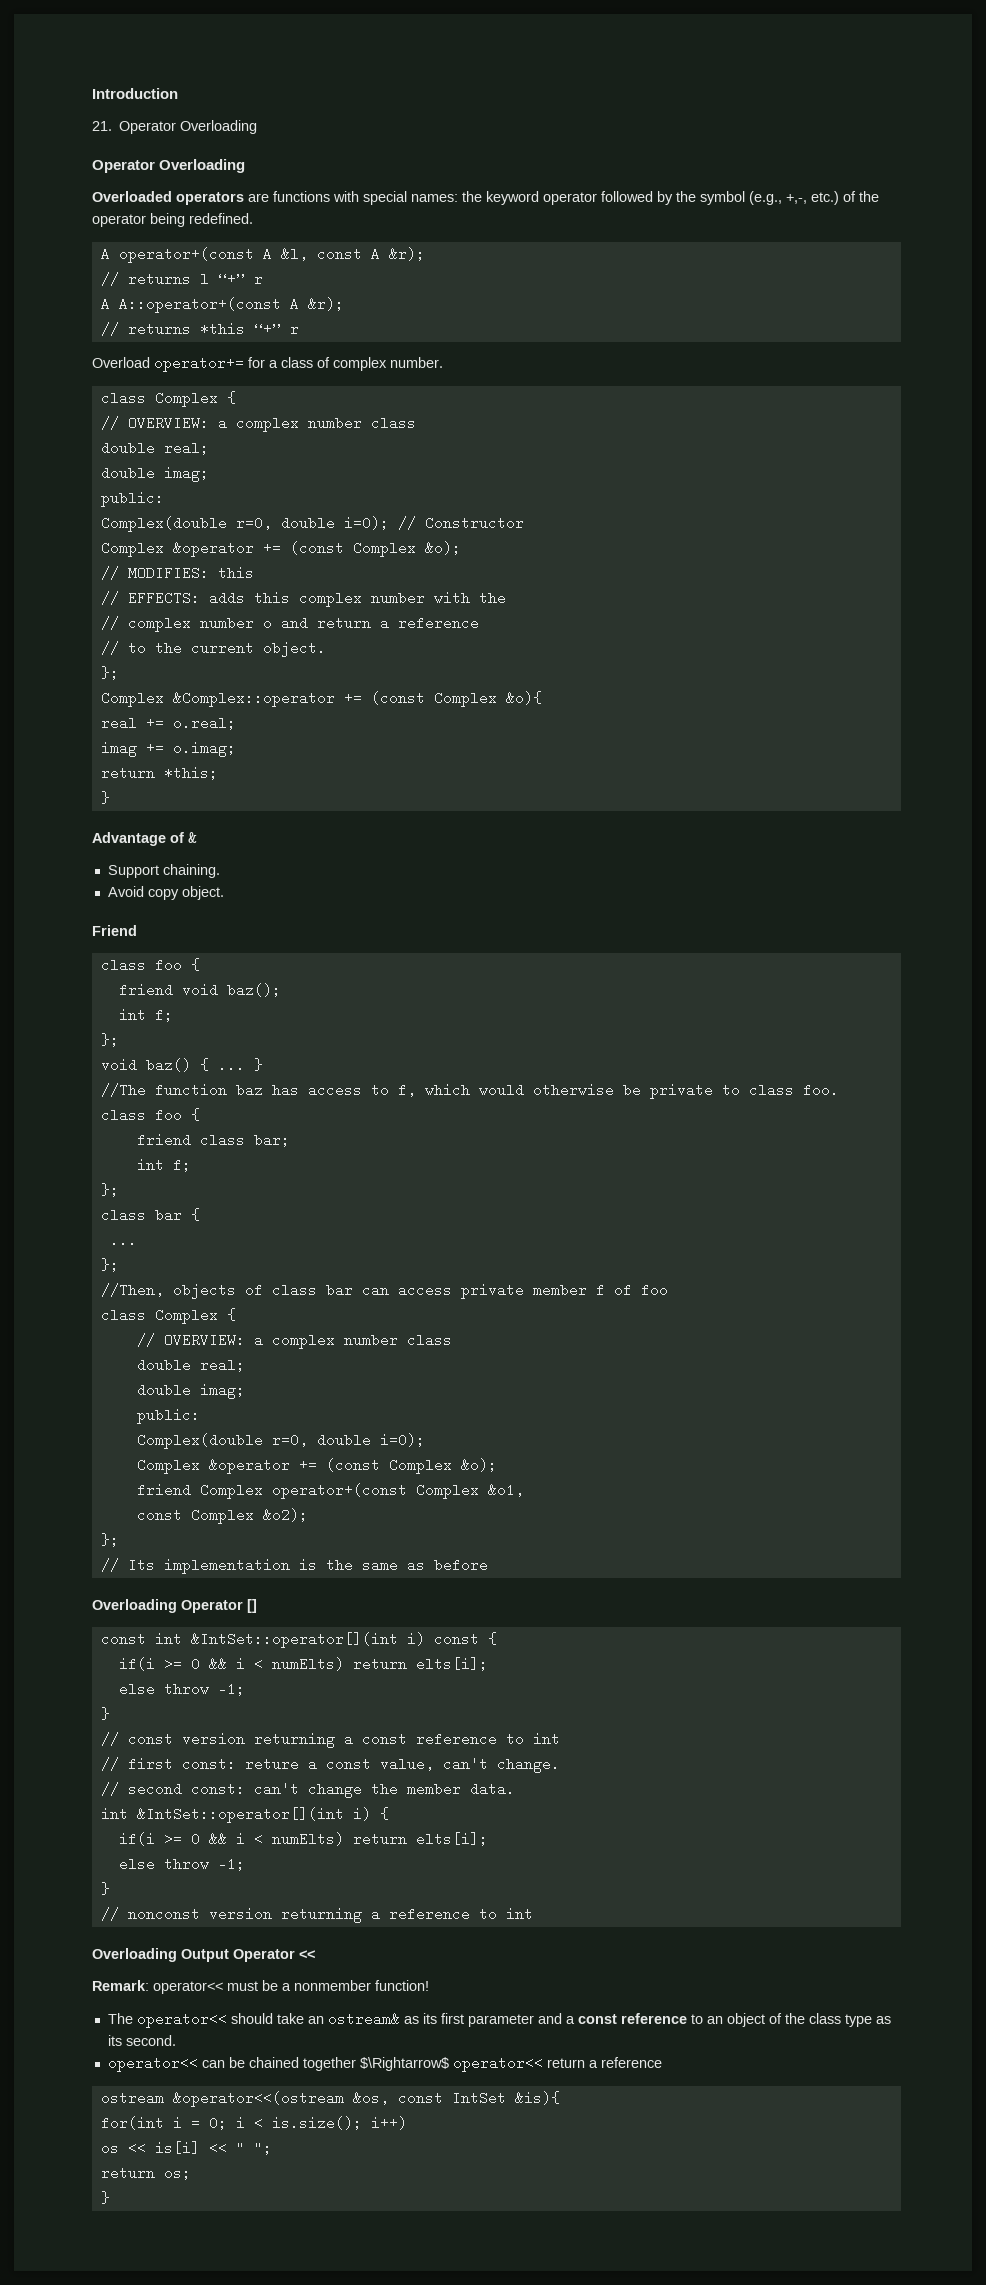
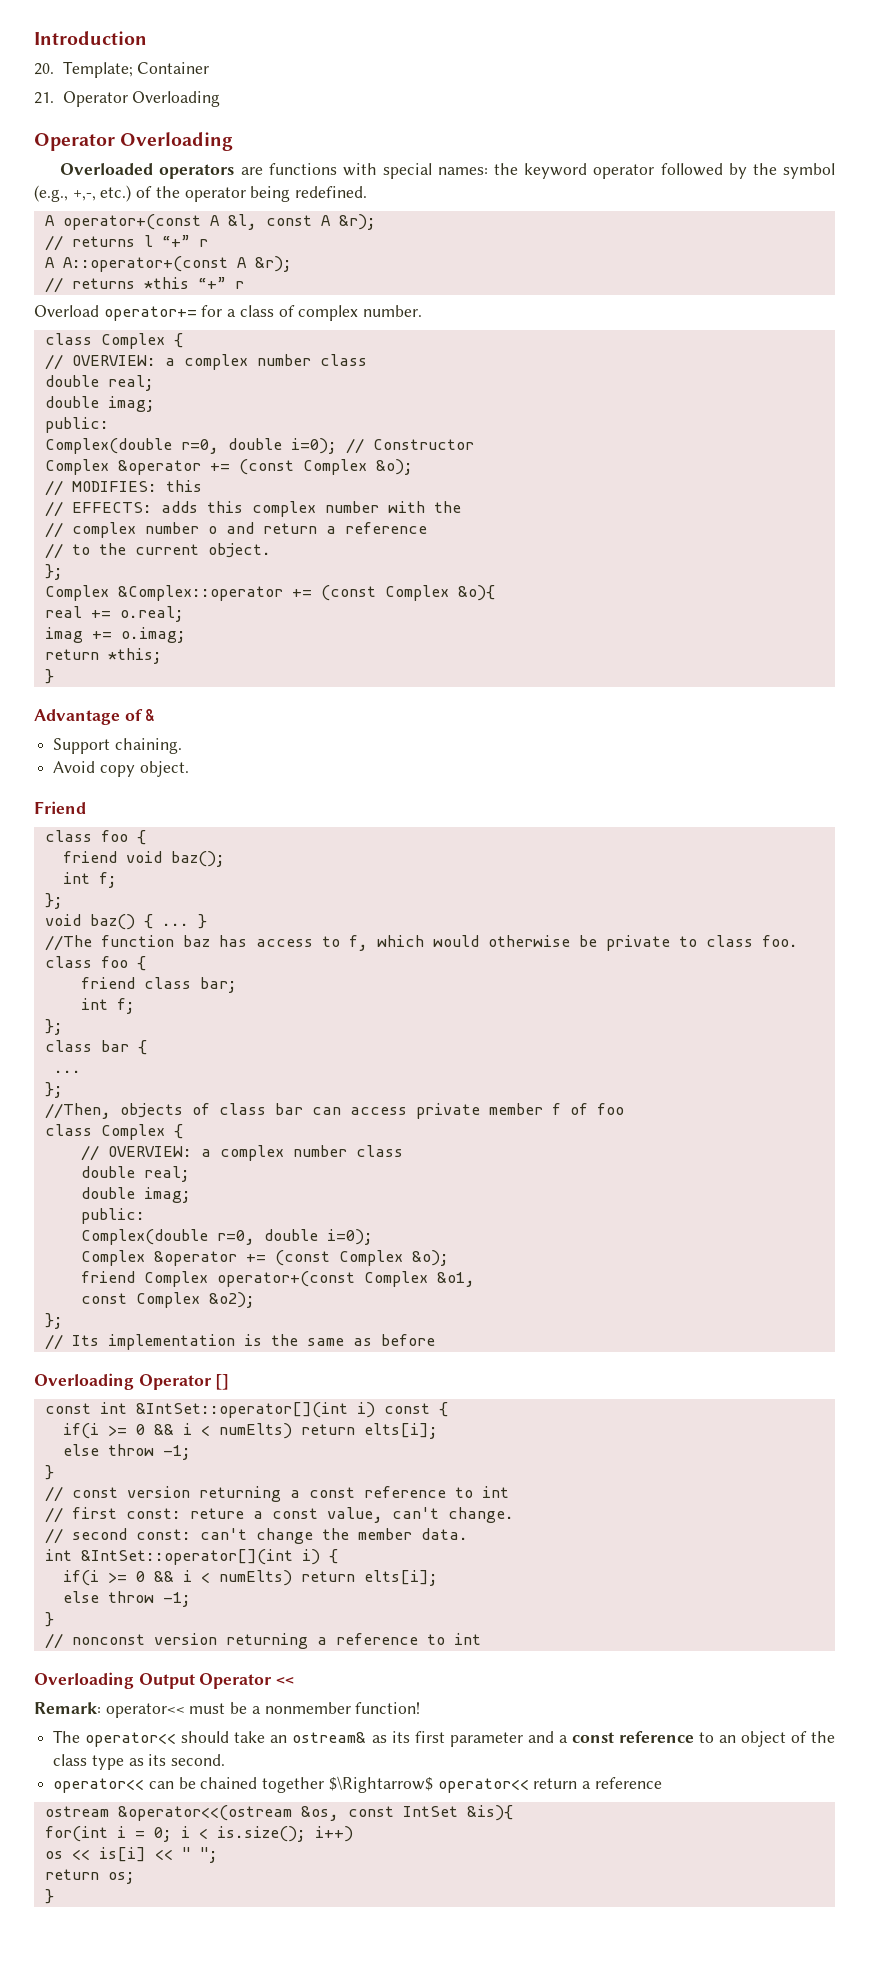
+ 20. Template; Container

